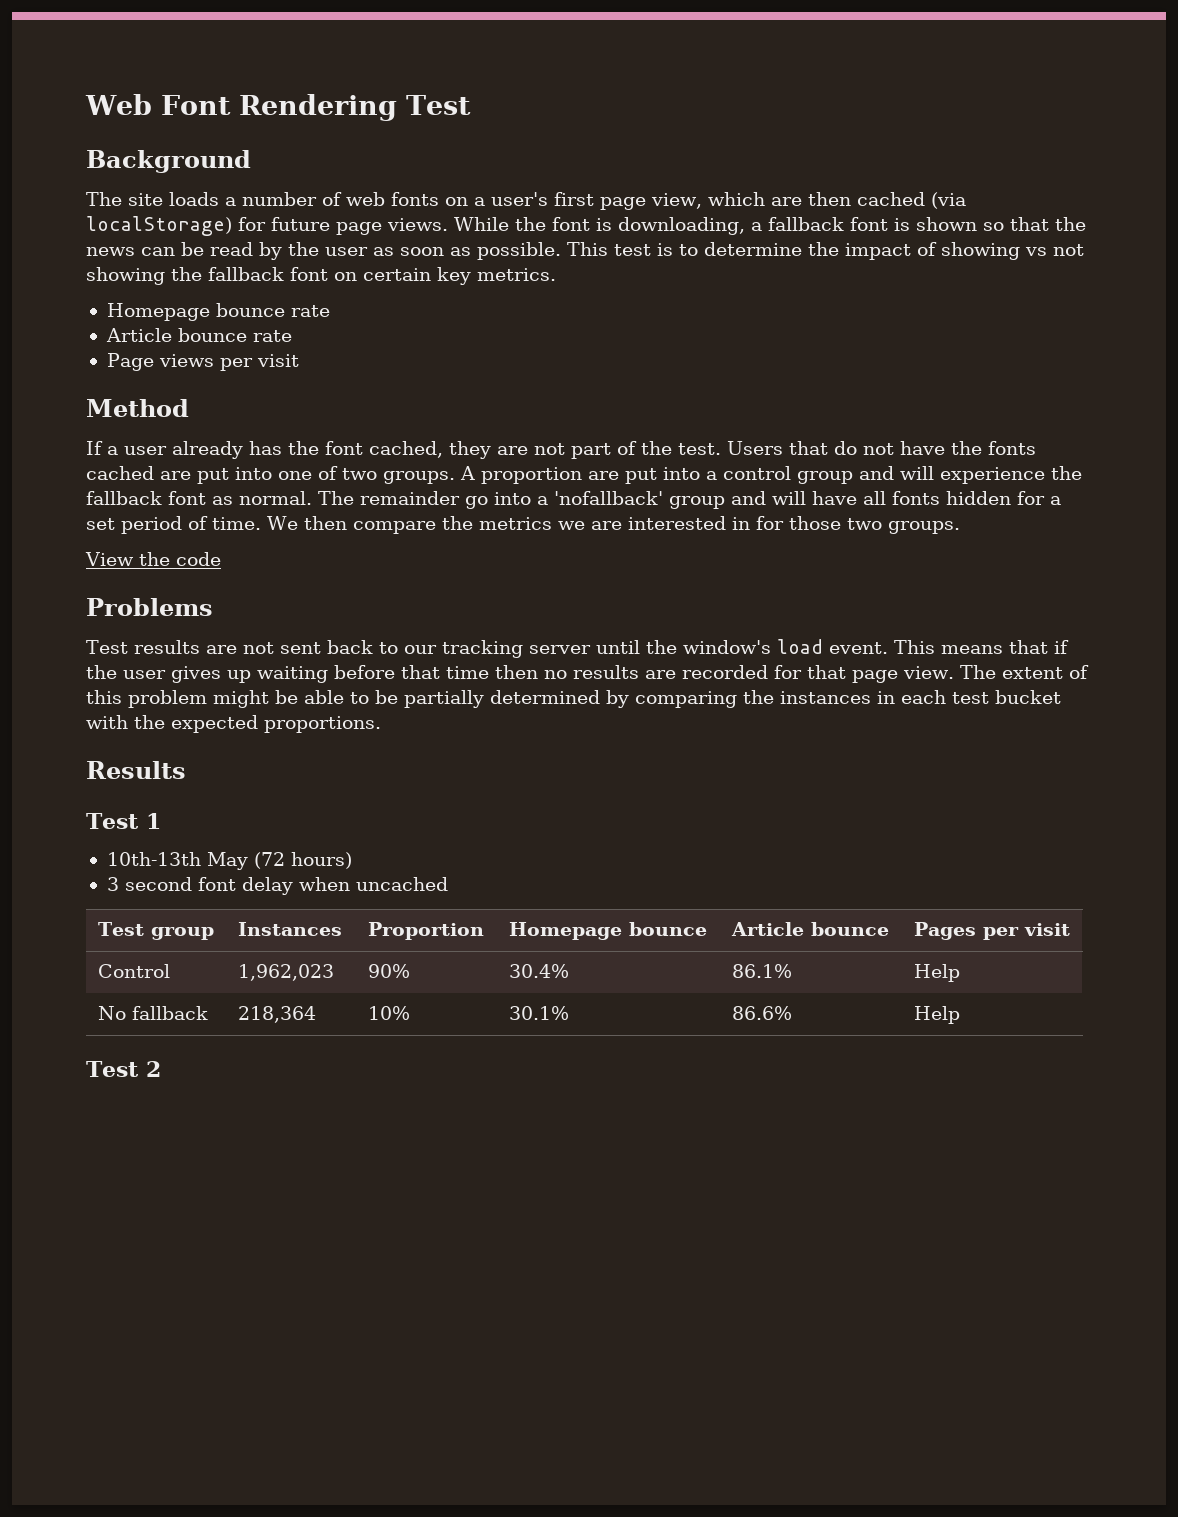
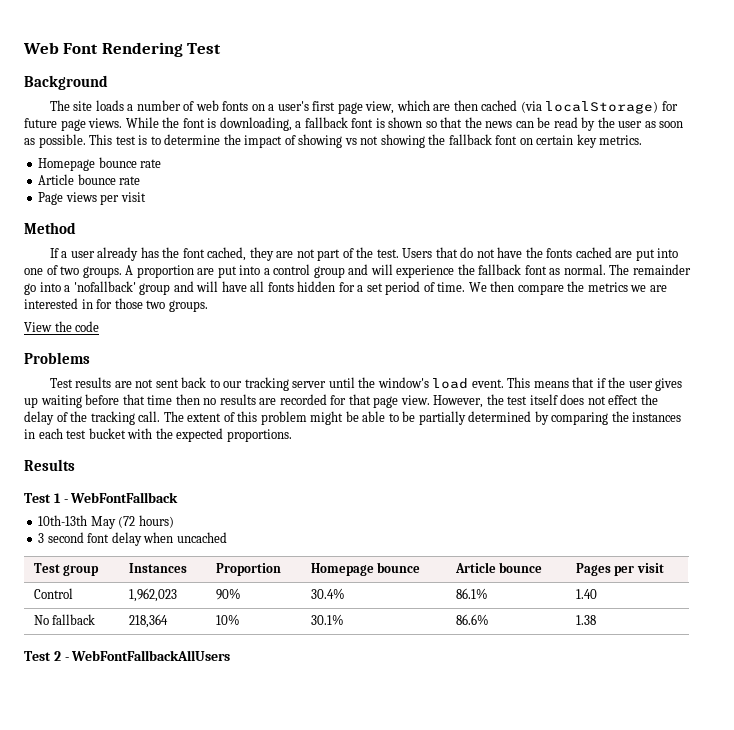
+ However, the test itself does not effect the delay of the tracking call.
- Test 1
+ Test 1 - WebFontFallback
- Control | 1,962,023 | 90% | 30.4% | 86.1% | Help
+ Control | 1,962,023 | 90% | 30.4% | 86.1% | 1.40
- No fallback | 218,364 | 10% | 30.1% | 86.6% | Help
+ No fallback | 218,364 | 10% | 30.1% | 86.6% | 1.38
- Test 2
+ Test 2 - WebFontFallbackAllUsers

